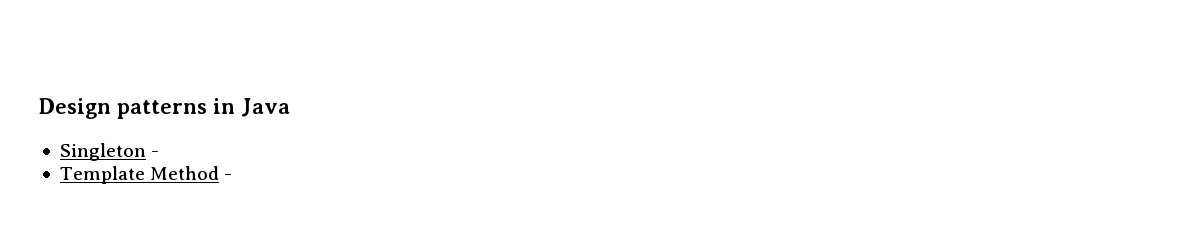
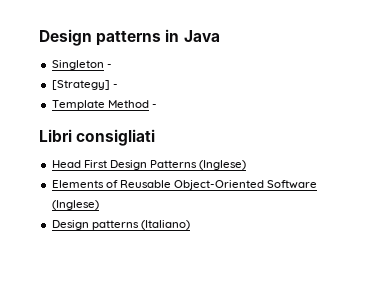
+ [Strategy] -
+ Libri consigliati
+ Head First Design Patterns (Inglese)
+ Elements of Reusable Object-Oriented Software (Inglese)
+ Design patterns (Italiano)

